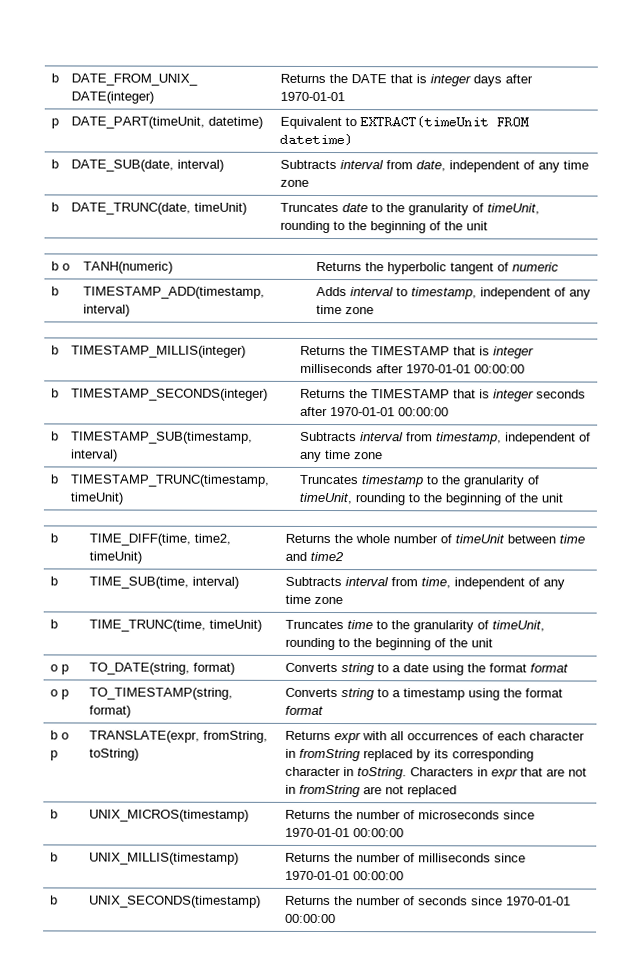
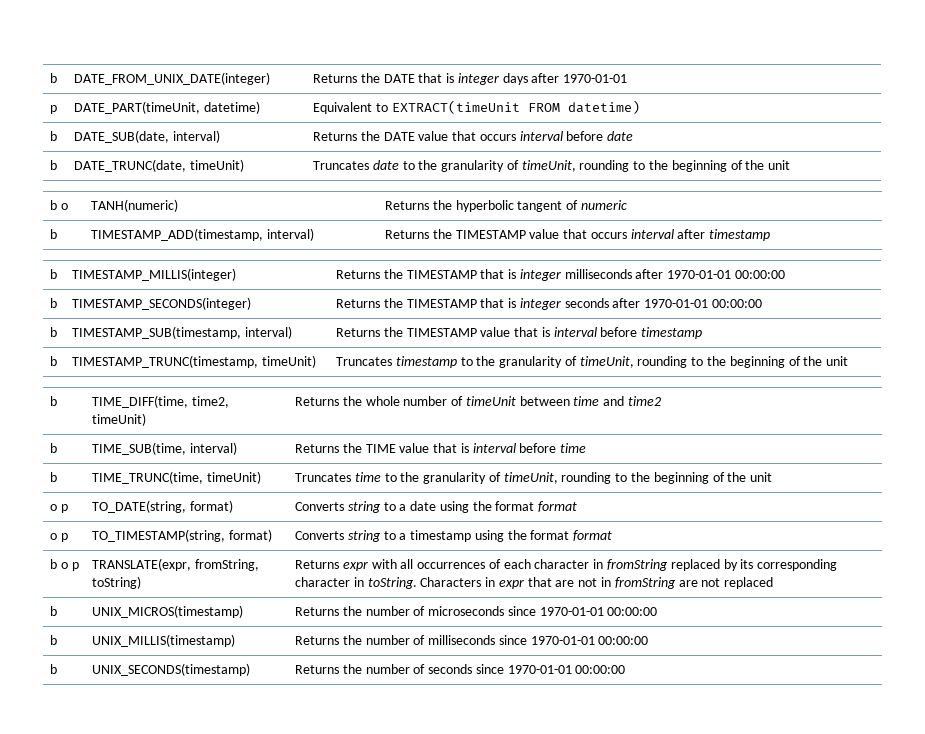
- b | DATE_SUB(date, interval) | Subtracts interval from date, independent of any time zone
+ b | DATE_SUB(date, interval) | Returns the DATE value that occurs interval before date
- b | TIMESTAMP_ADD(timestamp, interval) | Adds interval to timestamp, independent of any time zone
+ b | TIMESTAMP_ADD(timestamp, interval) | Returns the TIMESTAMP value that occurs interval after timestamp
- b | TIMESTAMP_SUB(timestamp, interval) | Subtracts interval from timestamp, independent of any time zone
+ b | TIMESTAMP_SUB(timestamp, interval) | Returns the TIMESTAMP value that is interval before timestamp
- b | TIME_SUB(time, interval) | Subtracts interval from time, independent of any time zone
+ b | TIME_SUB(time, interval) | Returns the TIME value that is interval before time

